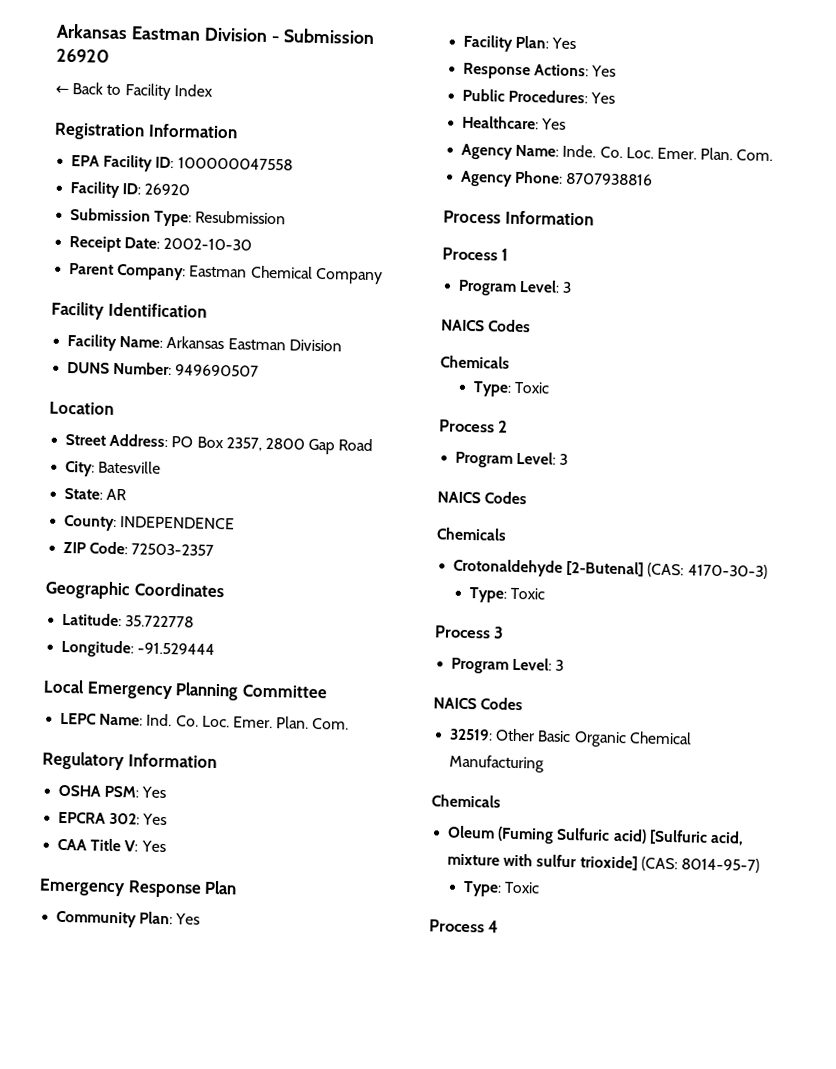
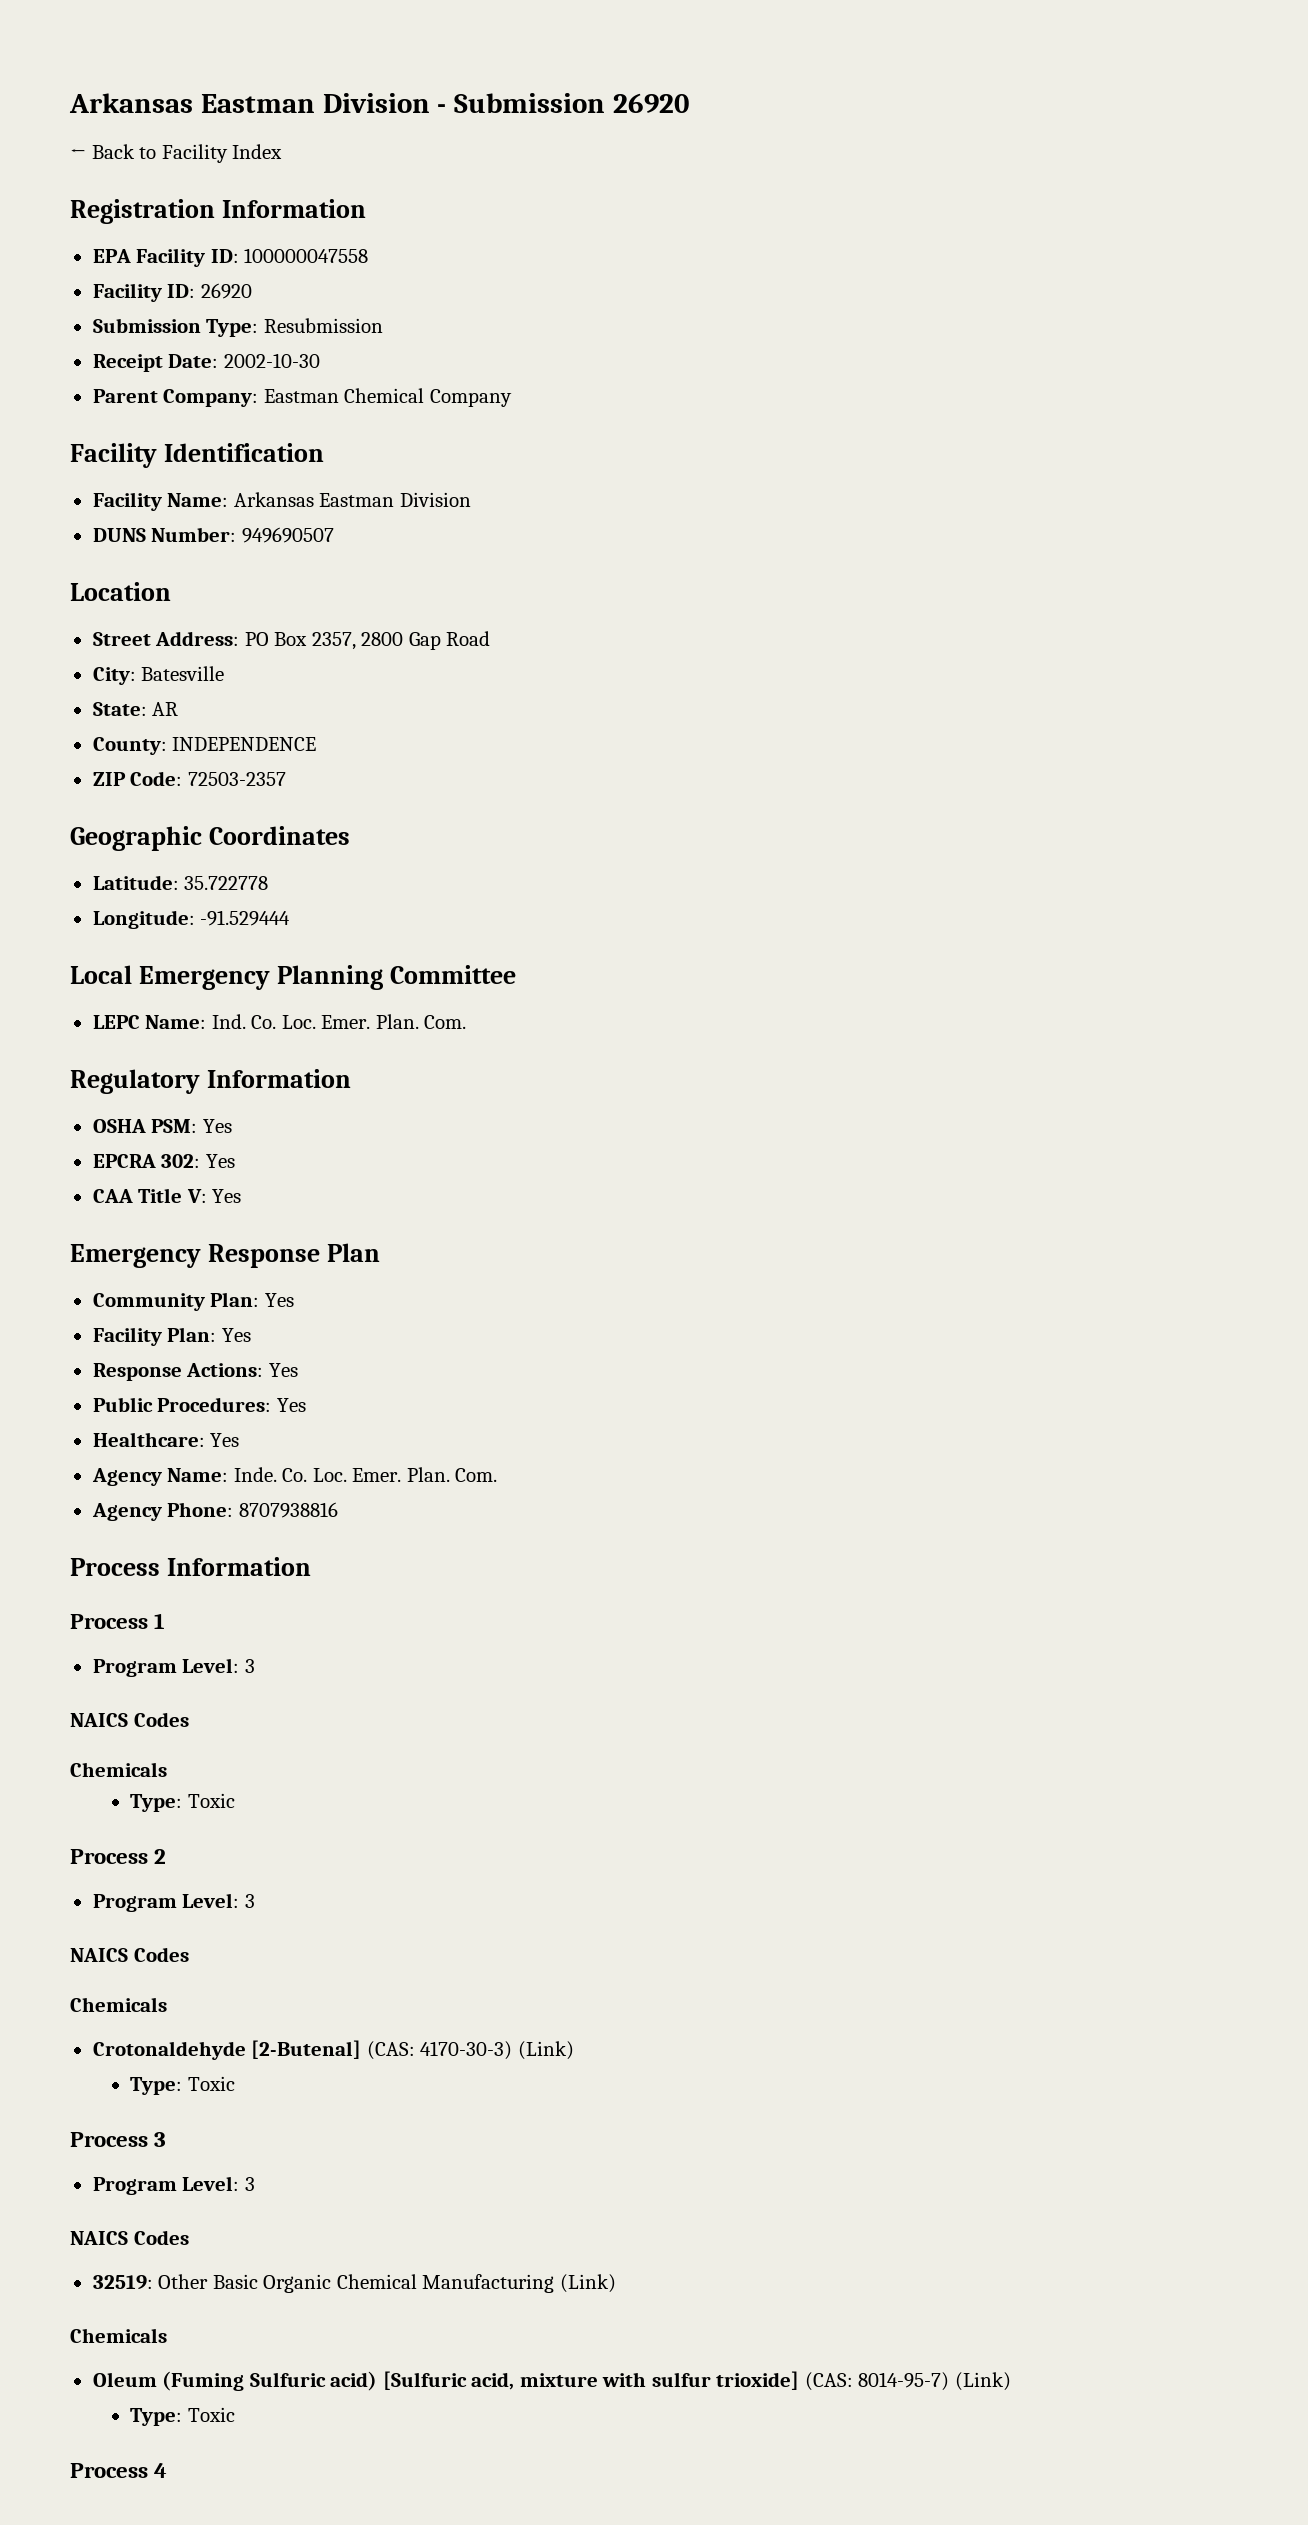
- Crotonaldehyde [2-Butenal] (CAS: 4170-30-3)
+ Crotonaldehyde [2-Butenal] (CAS: 4170-30-3) (Link)
- 32519: Other Basic Organic Chemical Manufacturing
+ 32519: Other Basic Organic Chemical Manufacturing (Link)
- Oleum (Fuming Sulfuric acid) [Sulfuric acid, mixture with sulfur trioxide] (CAS: 8014-95-7)
+ Oleum (Fuming Sulfuric acid) [Sulfuric acid, mixture with sulfur trioxide] (CAS: 8014-95-7) (Link)

